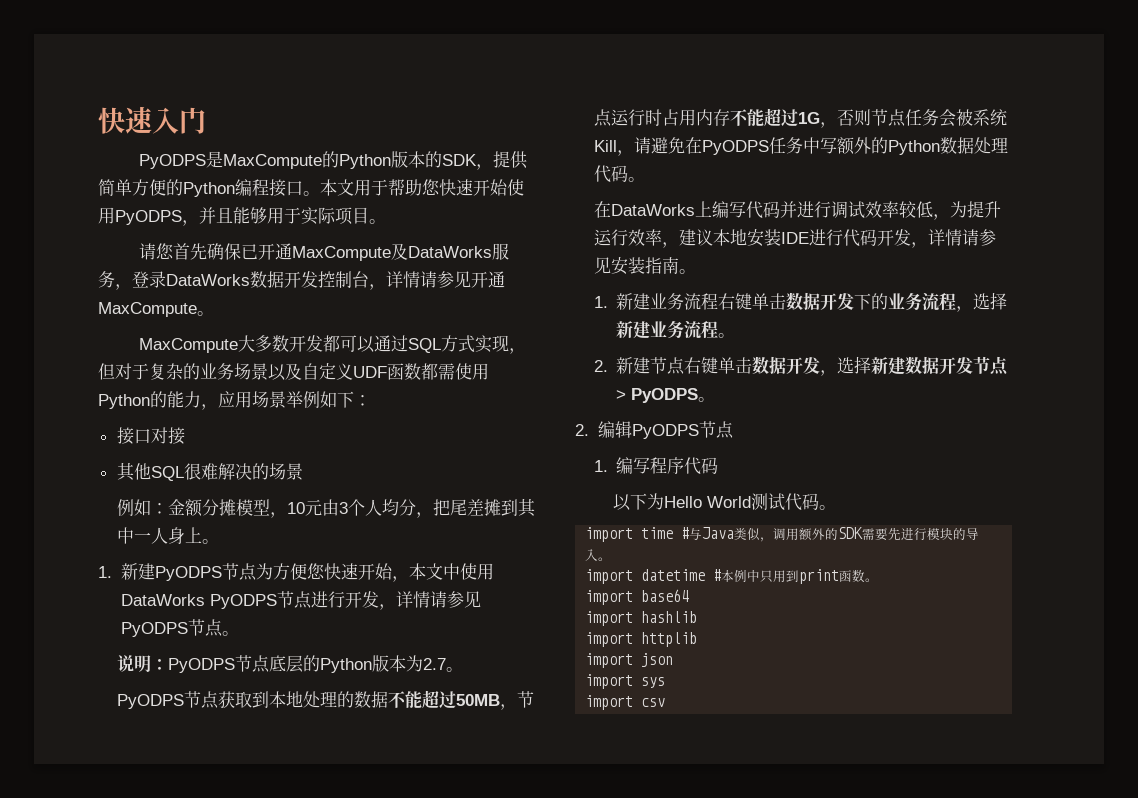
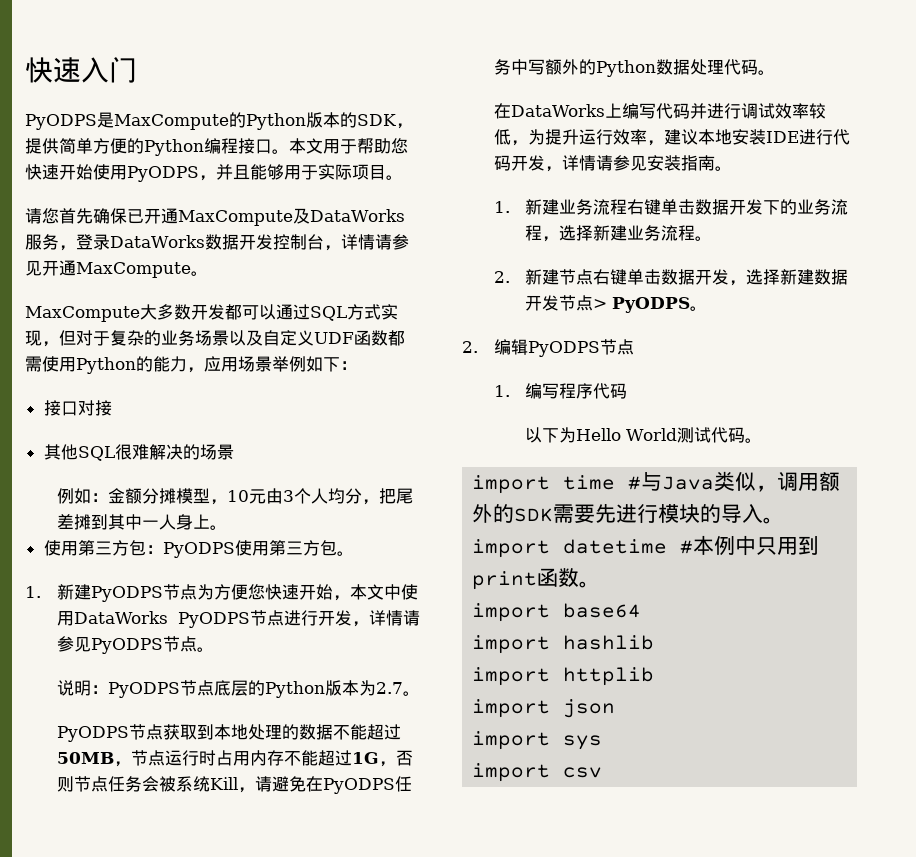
+ 使用第三方包：PyODPS使用第三方包。

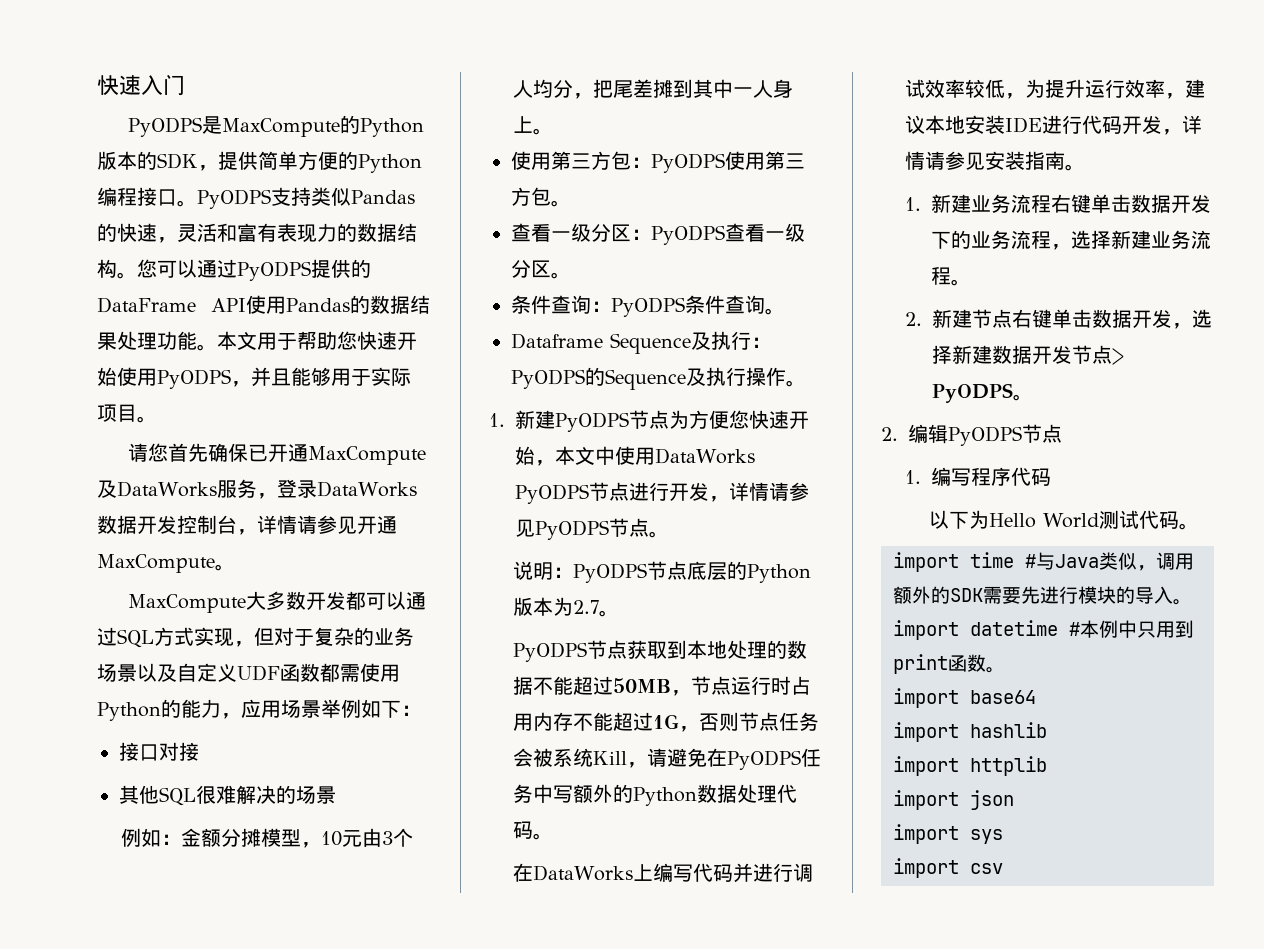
+ PyODPS支持类似Pandas的快速，灵活和富有表现力的数据结构。您可以通过PyODPS提供的DataFrame API使用Pandas的数据结果处理功能。
+ 查看一级分区：PyODPS查看一级分区。
+ 条件查询：PyODPS条件查询。
+ Dataframe Sequence及执行：PyODPS的Sequence及执行操作。

